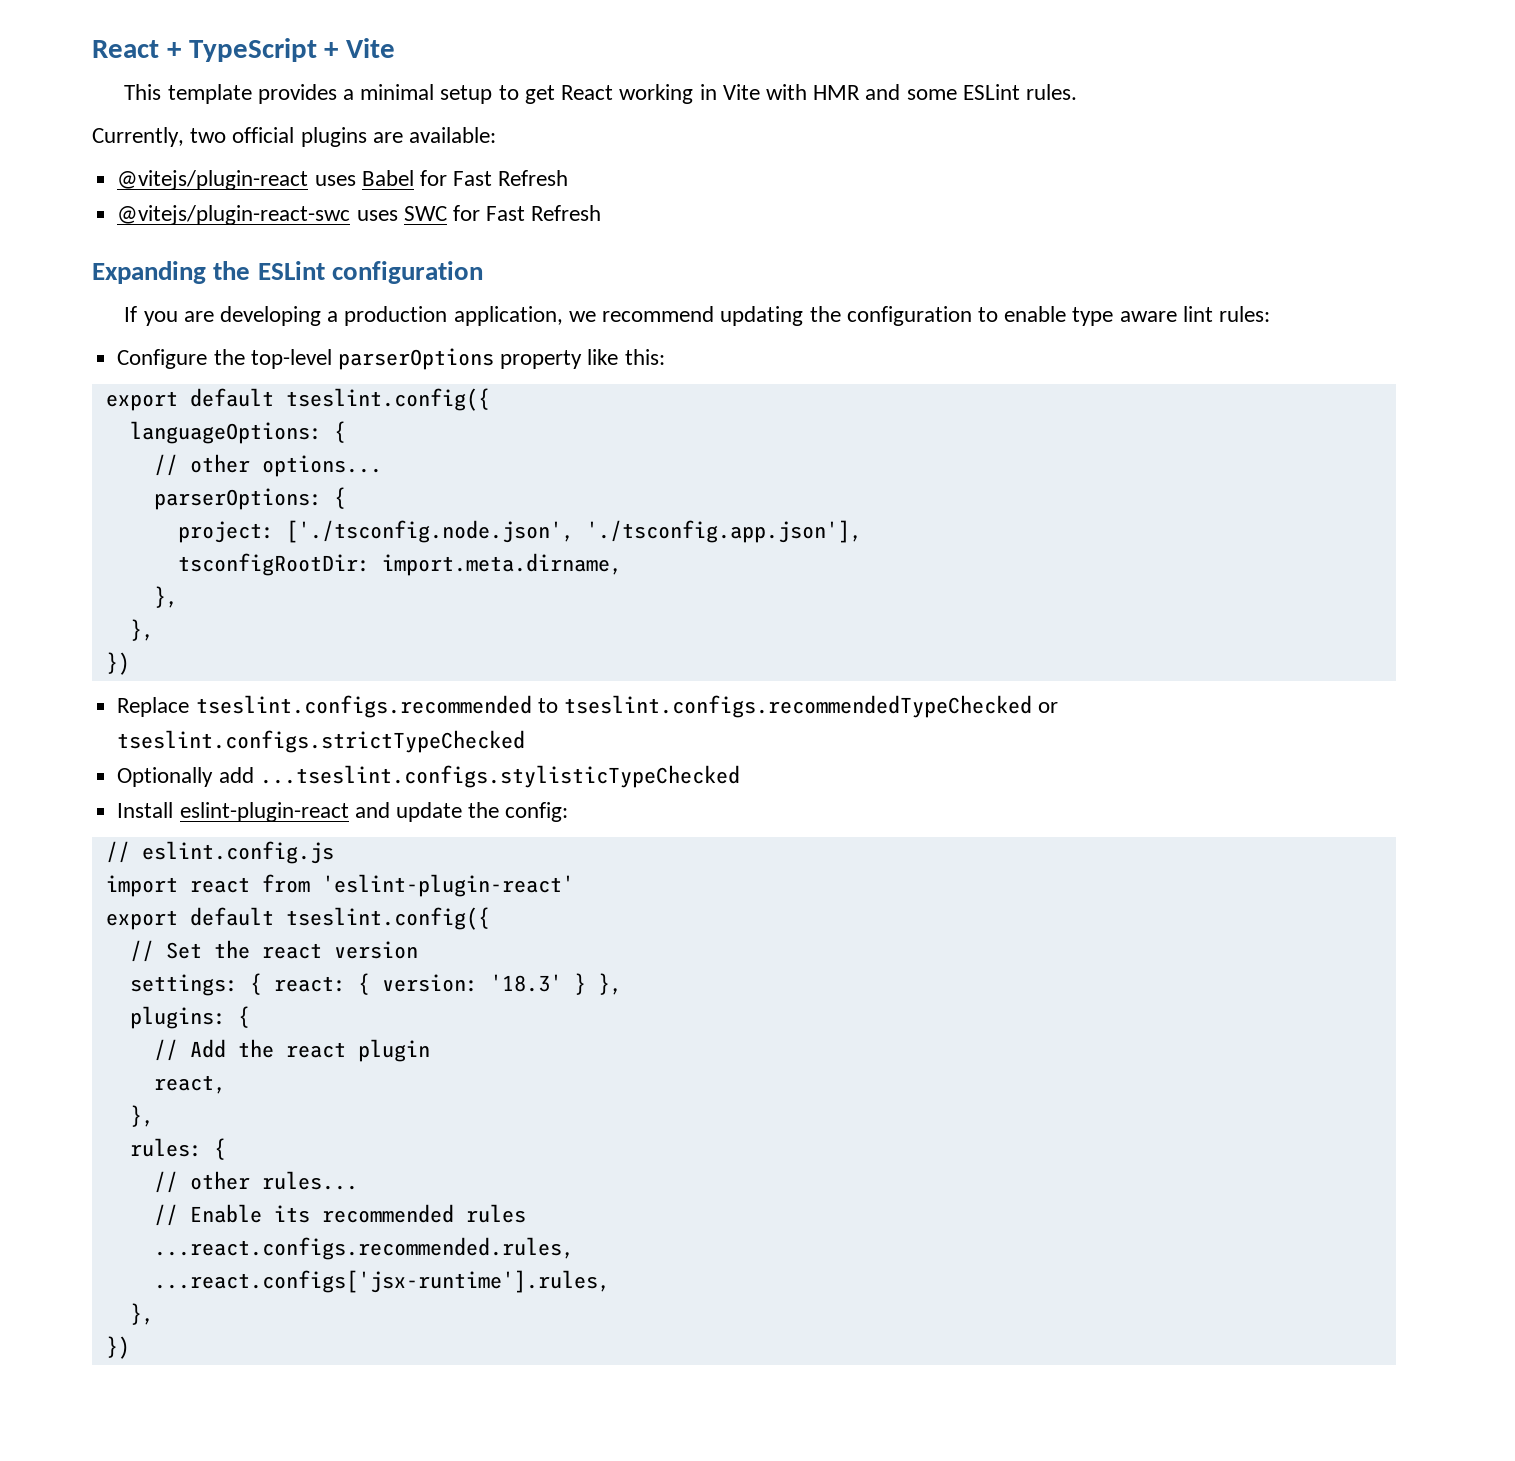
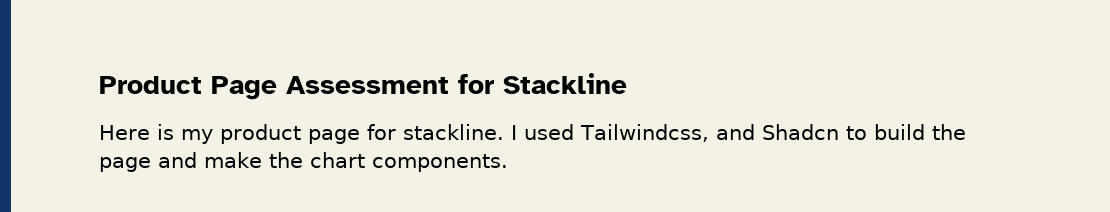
- React + TypeScript + Vite
- This template provides a minimal setup to get React working in Vite with HMR and some ESLint rules.
- Currently, two official plugins are available:
- @vitejs/plugin-react uses Babel for Fast Refresh
- @vitejs/plugin-react-swc uses SWC for Fast Refresh
- Expanding the ESLint configuration
- If you are developing a production application, we recommend updating the configuration to enable type aware lint rules:
- Configure the top-level parserOptions property like this:
- export default tseslint.config({
- languageOptions: {
- // other options...
- parserOptions: {
- project: ['./tsconfig.node.json', './tsconfig.app.json'],
- tsconfigRootDir: import.meta.dirname,
- },
- },
- })
- Replace tseslint.configs.recommended to tseslint.configs.recommendedTypeChecked or tseslint.configs.strictTypeChecked
- Optionally add ...tseslint.configs.stylisticTypeChecked
- Install eslint-plugin-react and update the config:
- // eslint.config.js
- import react from 'eslint-plugin-react'
- export default tseslint.config({
- // Set the react version
- settings: { react: { version: '18.3' } },
- plugins: {
- // Add the react plugin
- react,
- },
- rules: {
- // other rules...
- // Enable its recommended rules
- ...react.configs.recommended.rules,
- ...react.configs['jsx-runtime'].rules,
- },
- })
+ Product Page Assessment for Stackline
+ Here is my product page for stackline. I used Tailwindcss, and Shadcn to build the page and make the chart components.

